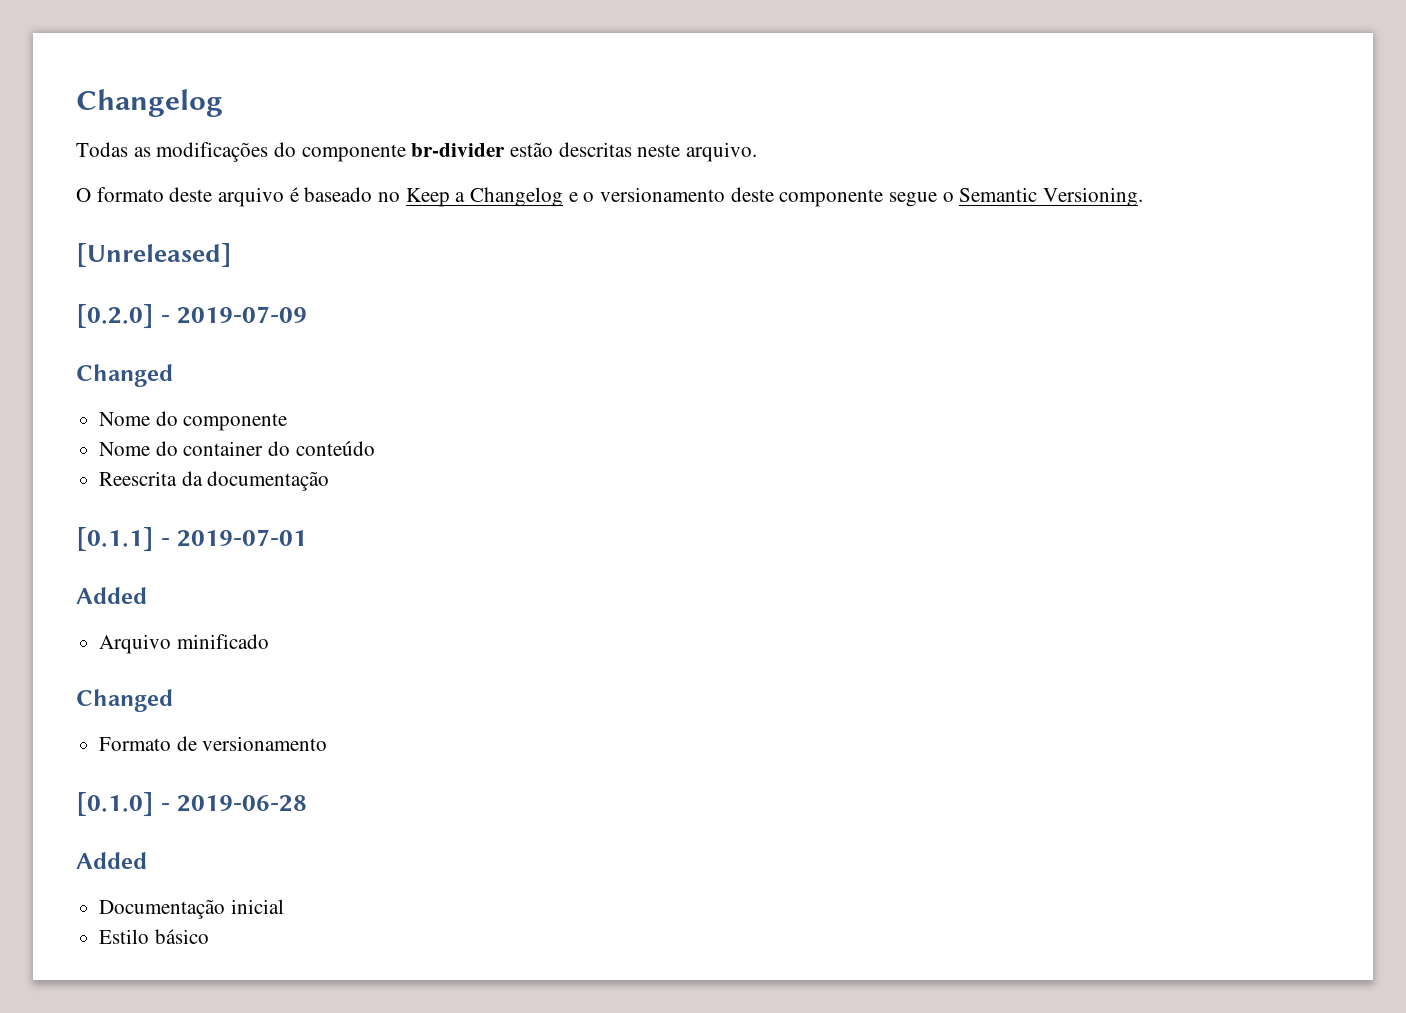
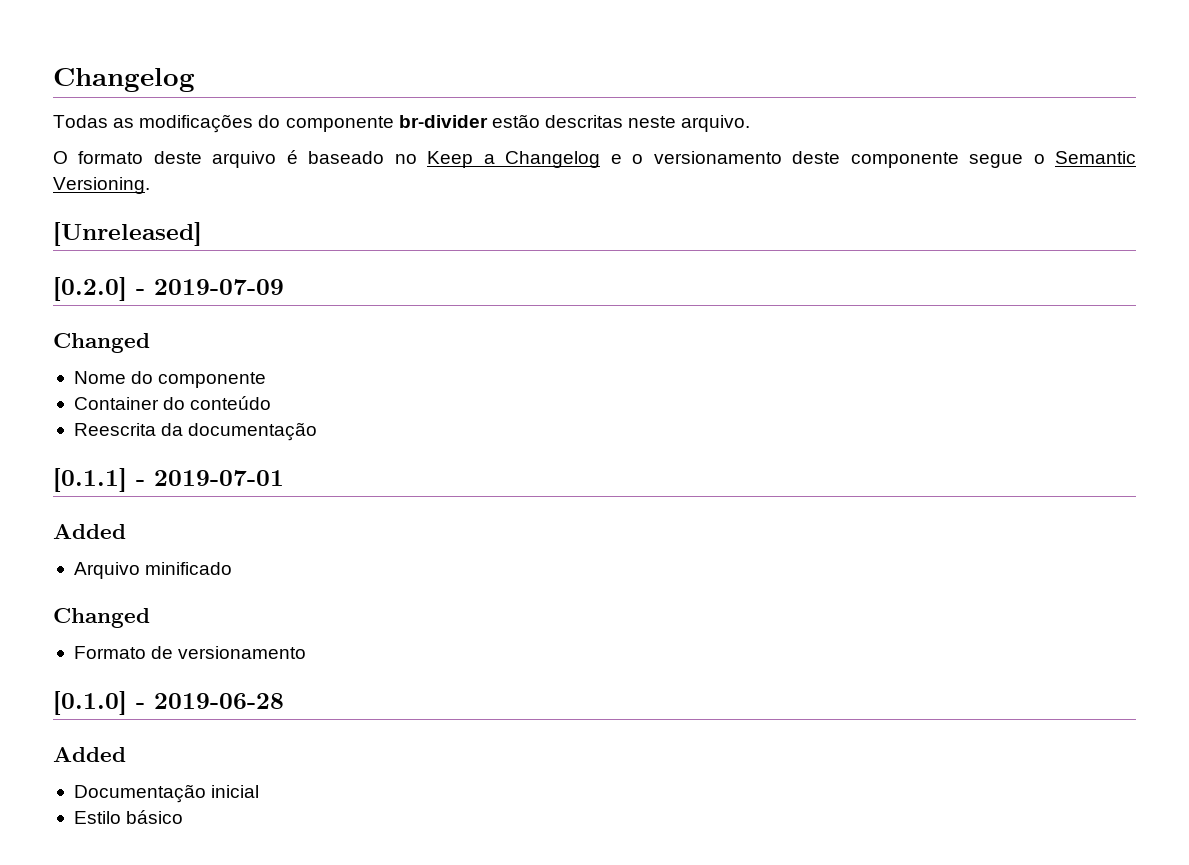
- Nome do container do conteúdo
+ Container do conteúdo

